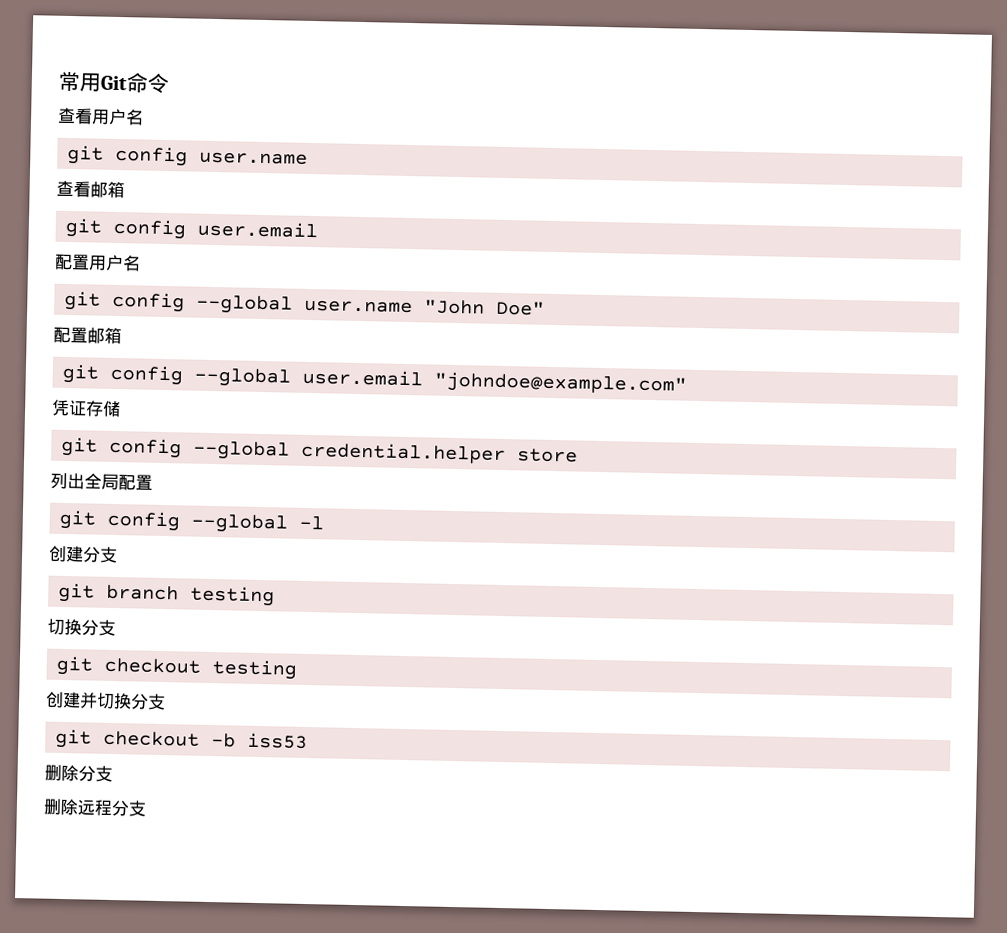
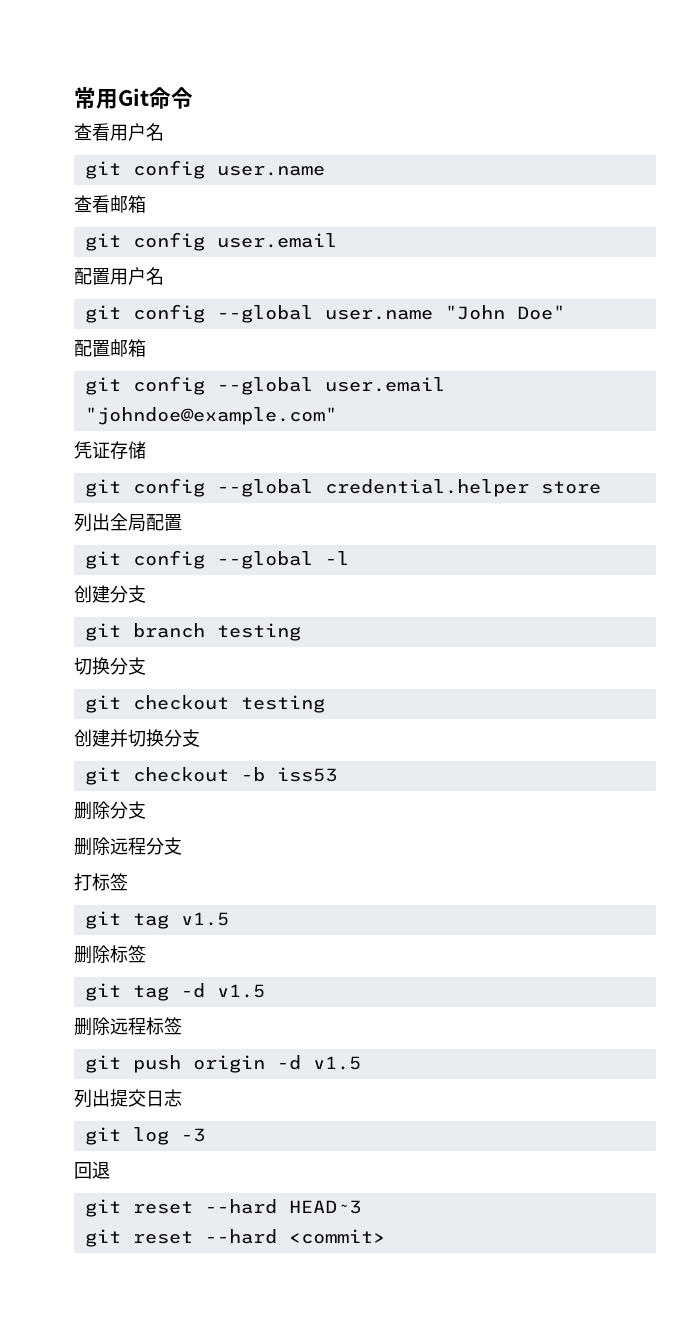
+ 打标签
+ git tag v1.5
+ 删除标签
+ git tag -d v1.5
+ 删除远程标签
+ git push origin -d v1.5
+ 列出提交日志
+ git log -3
+ 回退
+ git reset --hard HEAD~3
+ git reset --hard <commit>

